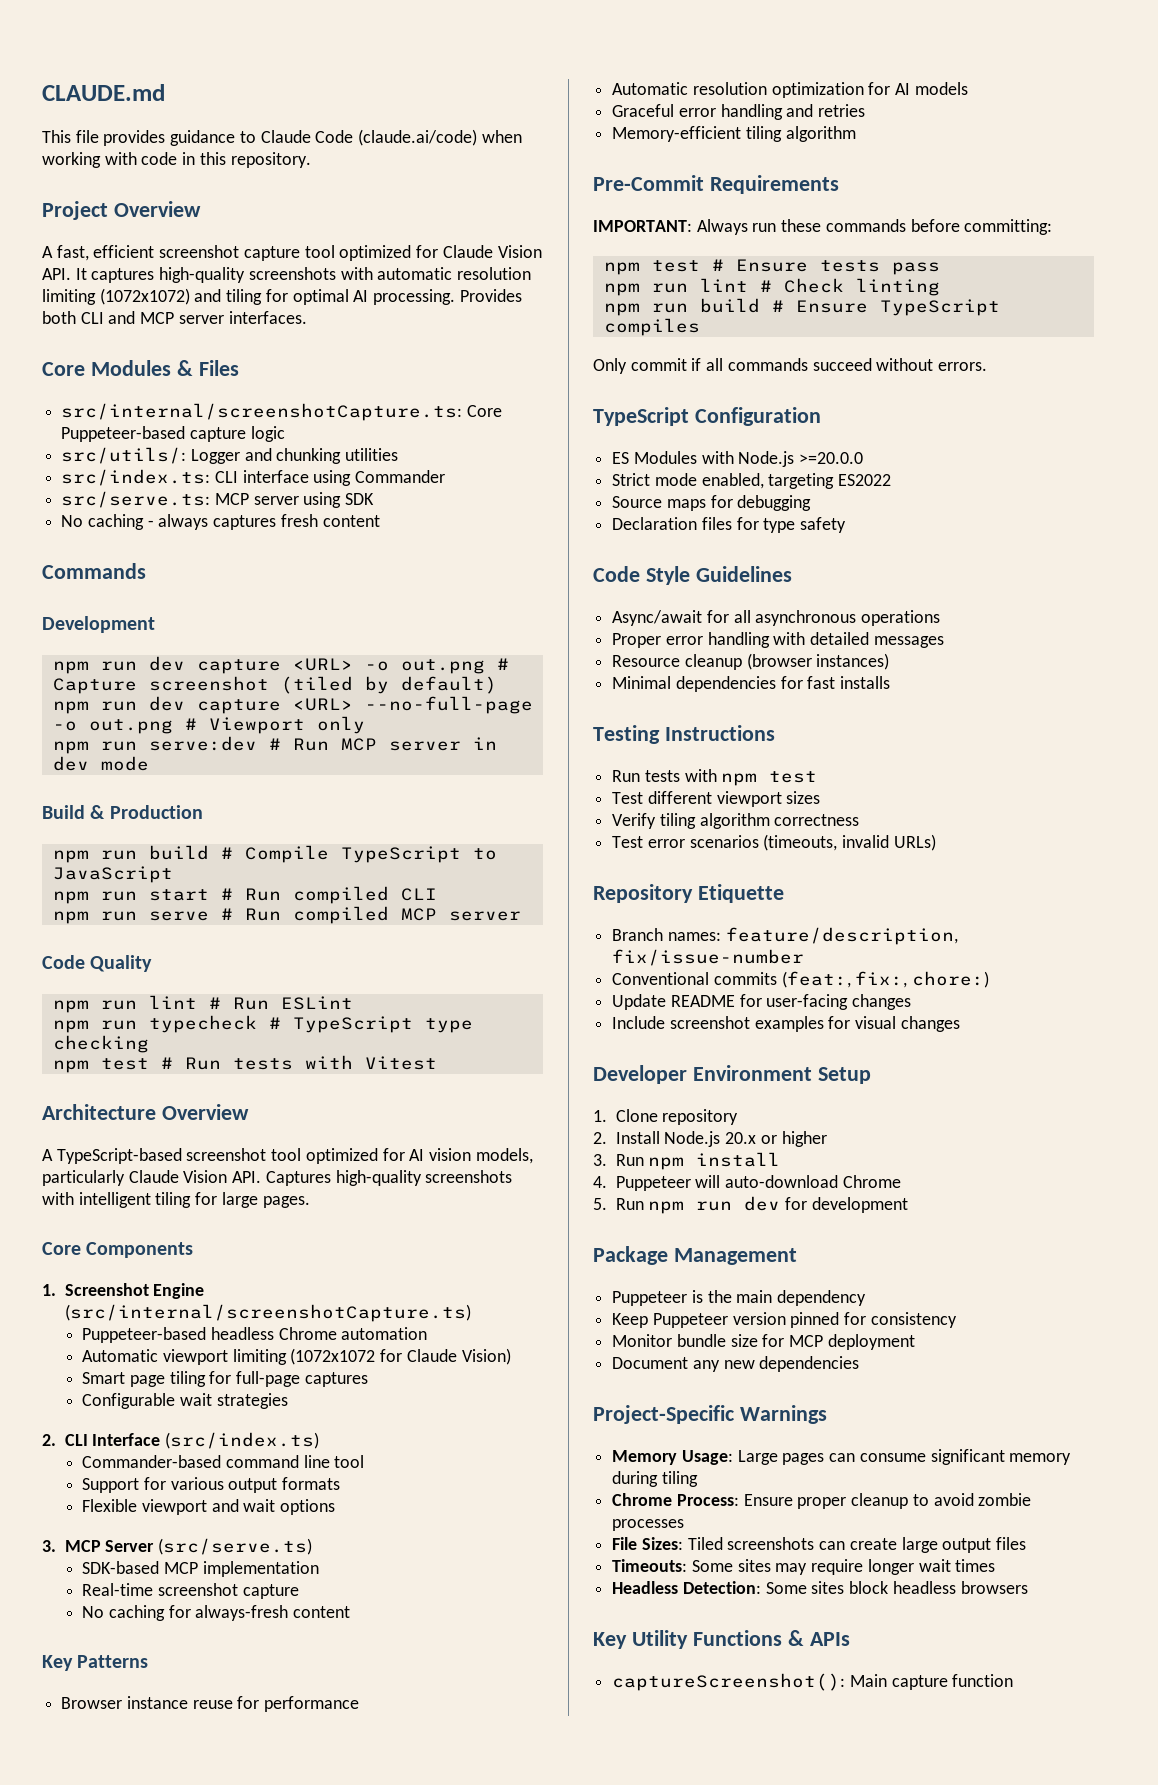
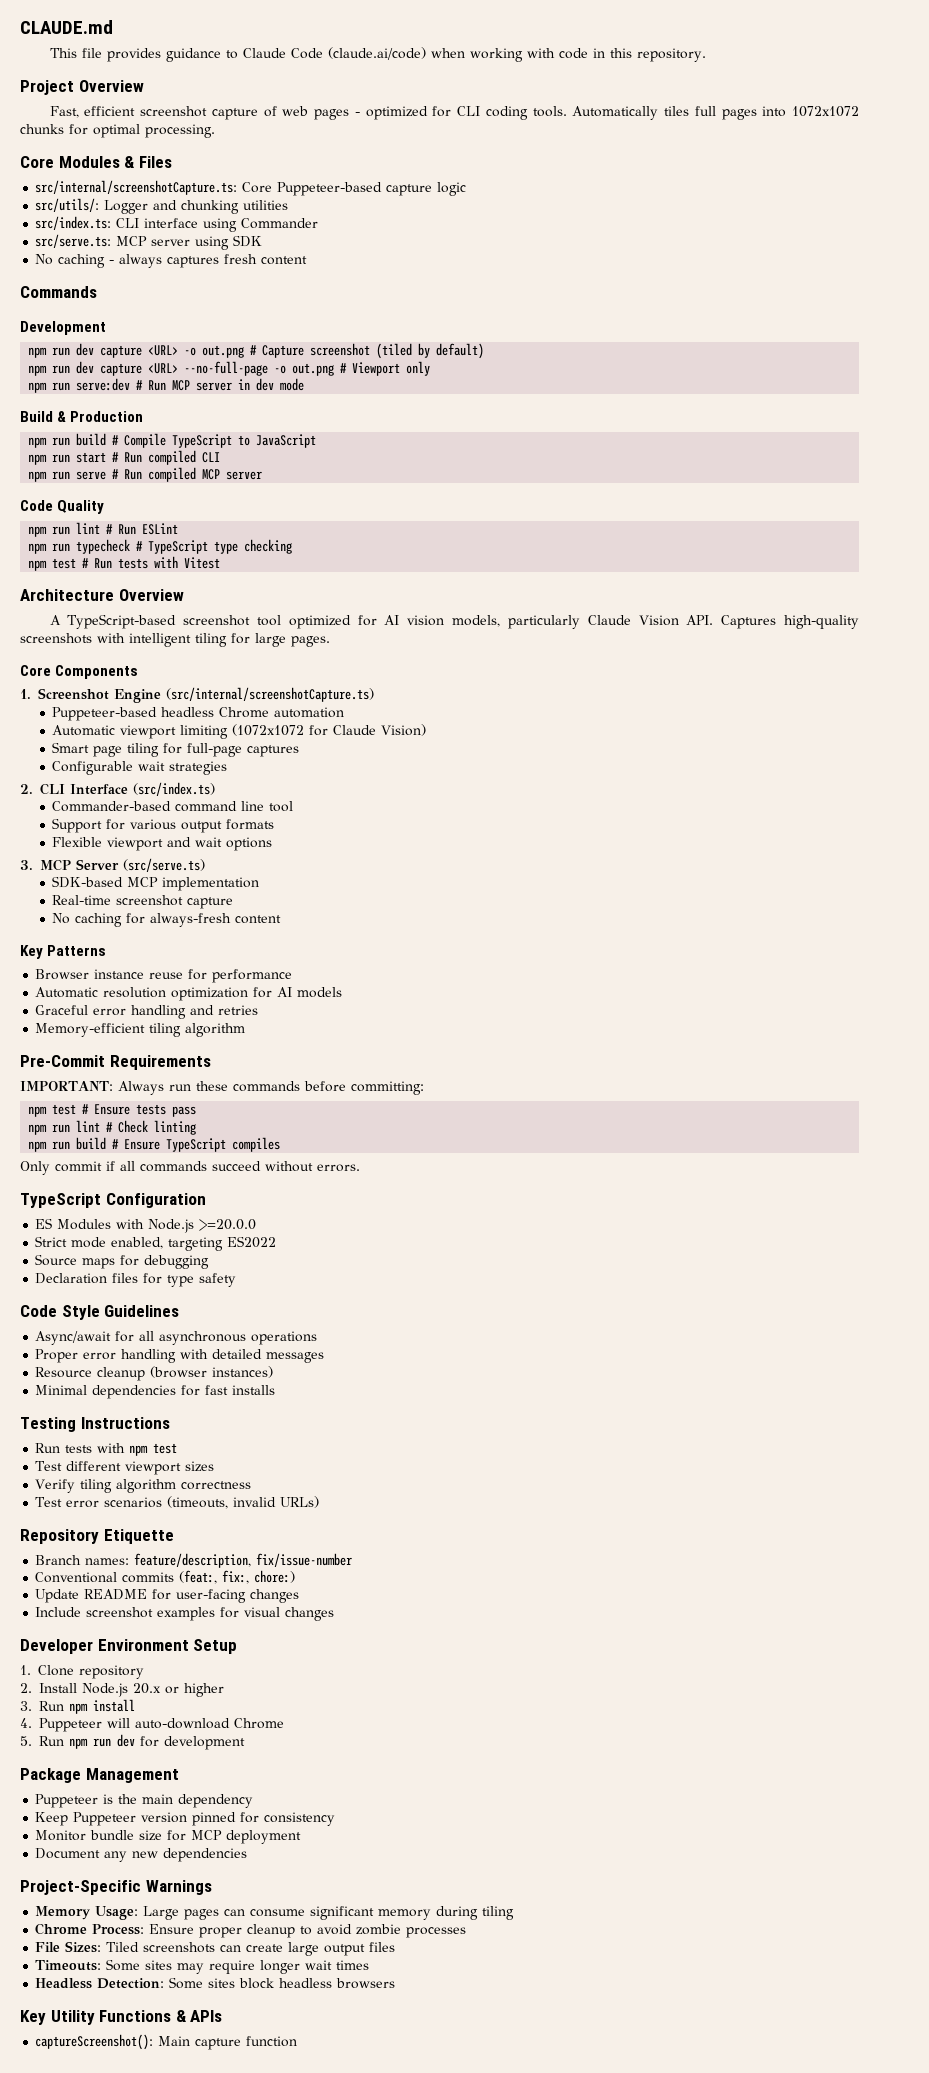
- A fast, efficient screenshot capture tool optimized for Claude Vision API. It captures high-quality screenshots with automatic resolution limiting (1072x1072) and tiling for optimal AI processing. Provides both CLI and MCP server interfaces.
+ Fast, efficient screenshot capture of web pages - optimized for CLI coding tools. Automatically tiles full pages into 1072x1072 chunks for optimal processing.

